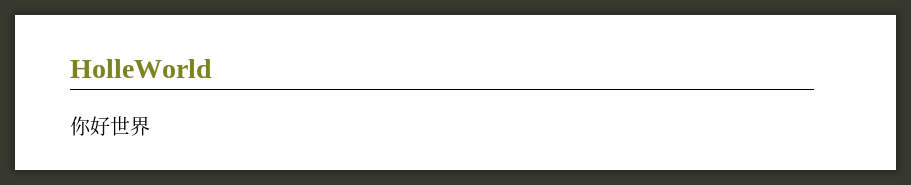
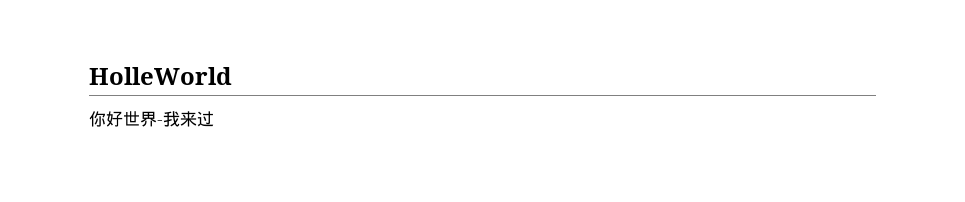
- 你好世界
+ 你好世界-我来过

